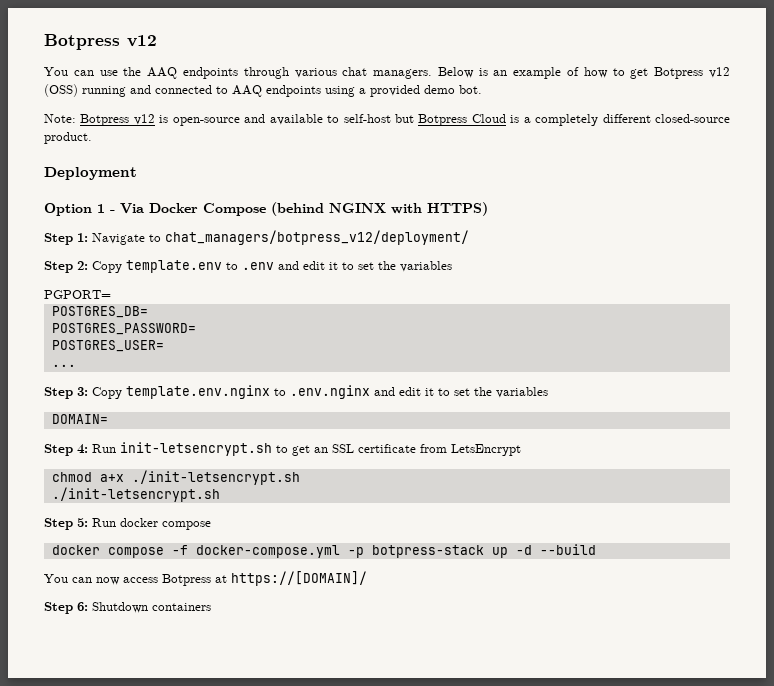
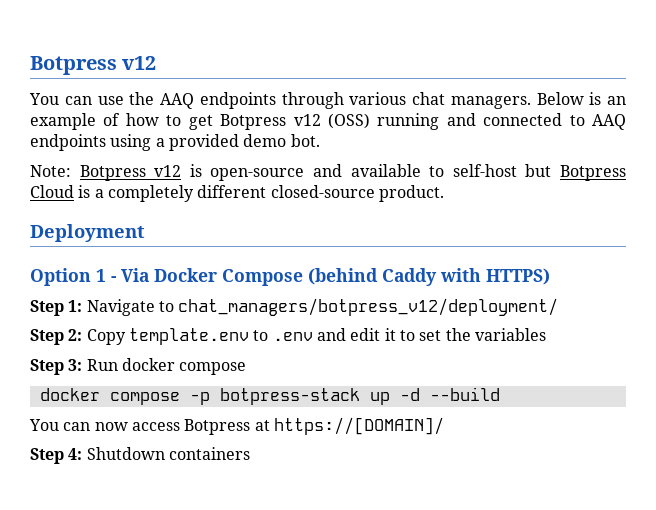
- Option 1 - Via Docker Compose (behind NGINX with HTTPS)
+ Option 1 - Via Docker Compose (behind Caddy with HTTPS)
- PGPORT=
- POSTGRES_DB=
- POSTGRES_PASSWORD=
- POSTGRES_USER=
- ...
- Step 3: Copy template.env.nginx to .env.nginx and edit it to set the variables
- DOMAIN=
- Step 4: Run init-letsencrypt.sh to get an SSL certificate from LetsEncrypt
- chmod a+x ./init-letsencrypt.sh
- ./init-letsencrypt.sh
- Step 5: Run docker compose
+ Step 3: Run docker compose
- docker compose -f docker-compose.yml -p botpress-stack up -d --build
+ docker compose -p botpress-stack up -d --build
- Step 6: Shutdown containers
+ Step 4: Shutdown containers

